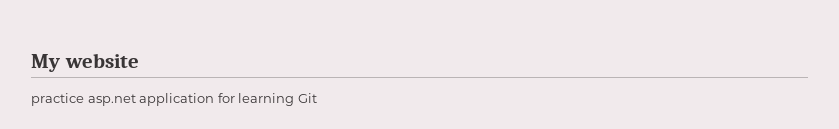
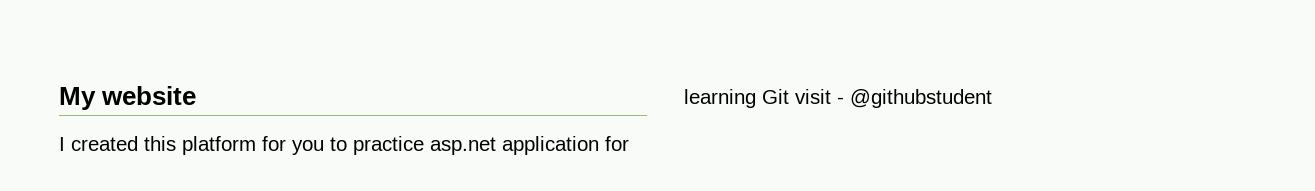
- practice asp.net application for learning Git
+ I created this platform for you to practice asp.net application for learning Git visit - @githubstudent

